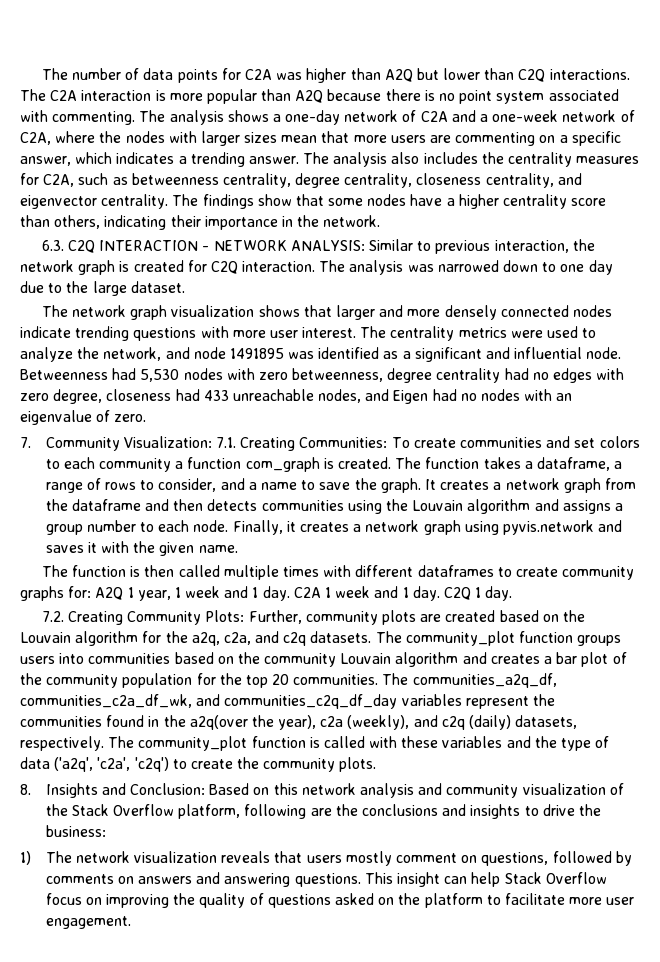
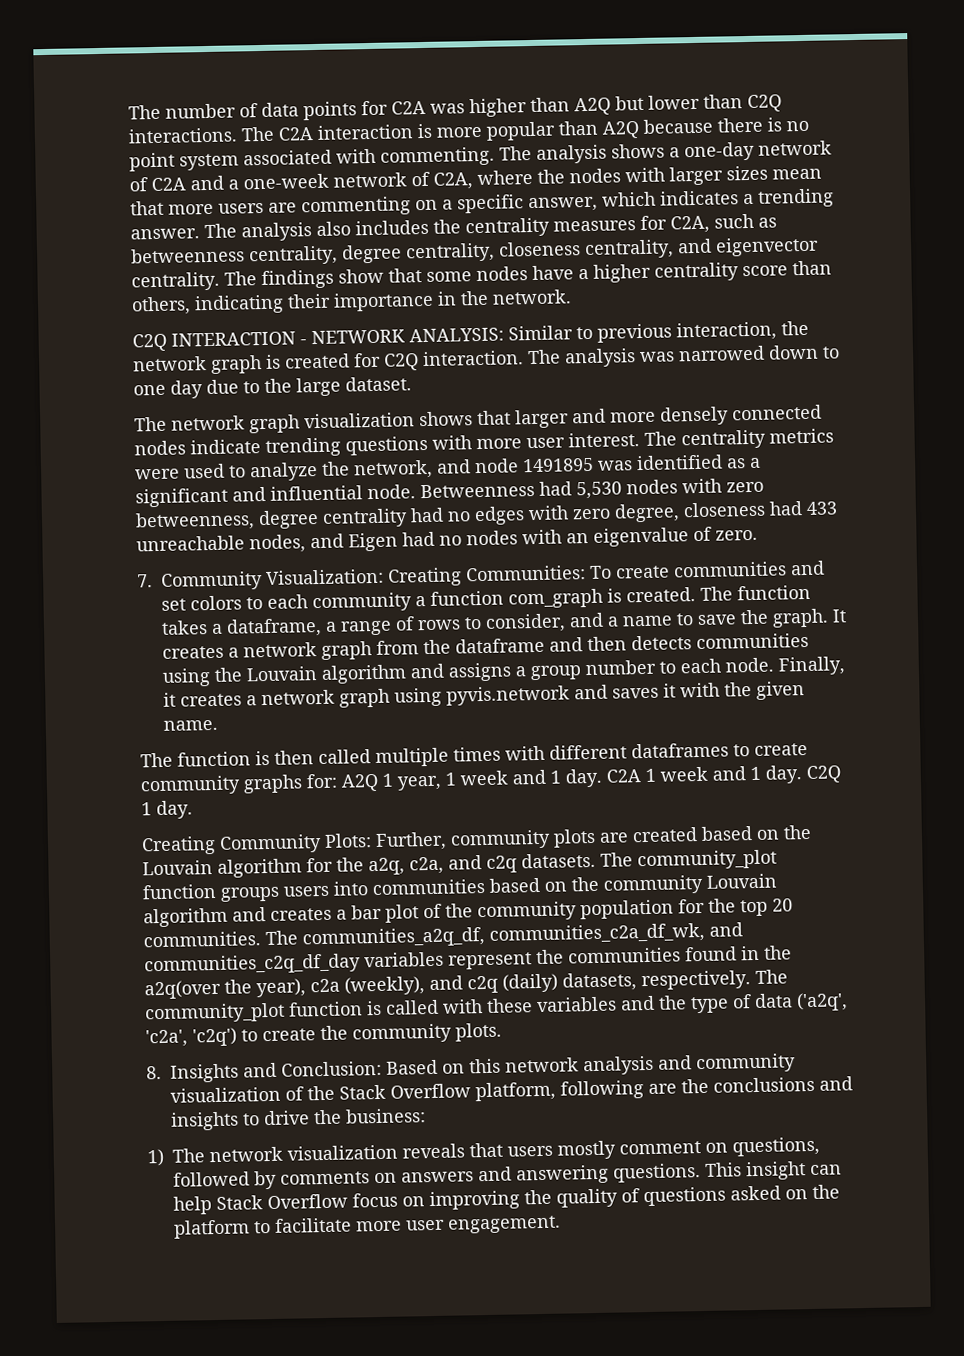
- 6.3. C2Q INTERACTION - NETWORK ANALYSIS: Similar to previous interaction, the network graph is created for C2Q interaction.
+ C2Q INTERACTION - NETWORK ANALYSIS: Similar to previous interaction, the network graph is created for C2Q interaction.
- 7. Community Visualization: 7.1. Creating Communities: To create communities and set colors to each community a function com_graph is created.
+ 7. Community Visualization: Creating Communities: To create communities and set colors to each community a function com_graph is created.
- 7.2. Creating Community Plots: Further, community plots are created based on the Louvain algorithm for the a2q, c2a, and c2q datasets.
+ Creating Community Plots: Further, community plots are created based on the Louvain algorithm for the a2q, c2a, and c2q datasets.

